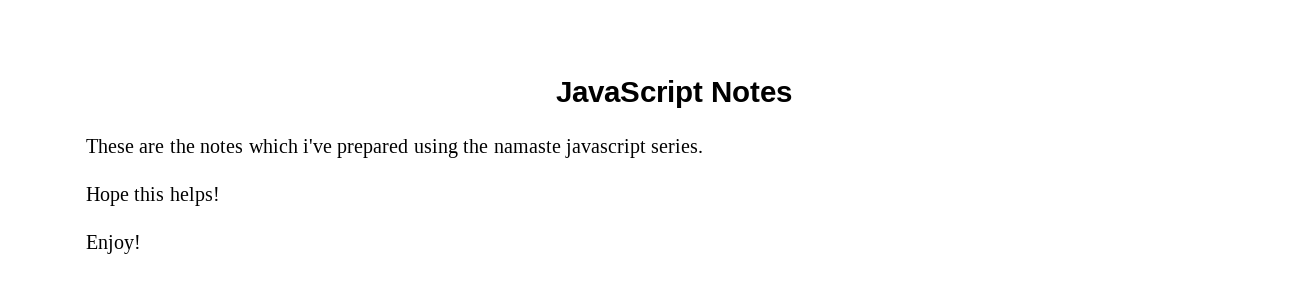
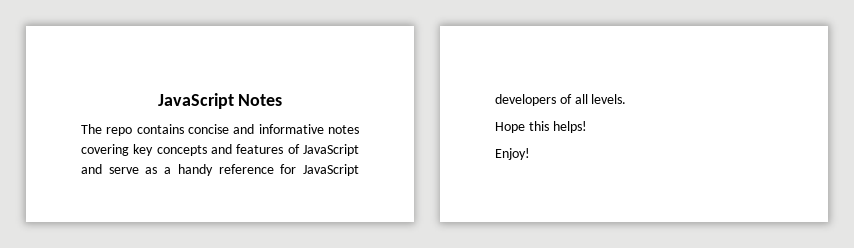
- These are the notes which i've prepared using the namaste javascript series.
+ The repo contains concise and informative notes covering key concepts and features of JavaScript and serve as a handy reference for JavaScript developers of all levels.

